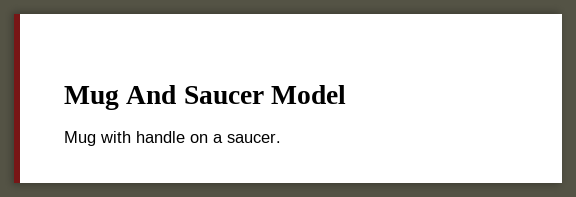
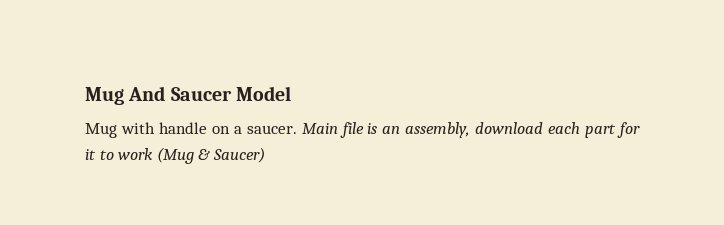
+ Main file is an assembly, download each part for it to work (Mug & Saucer)

